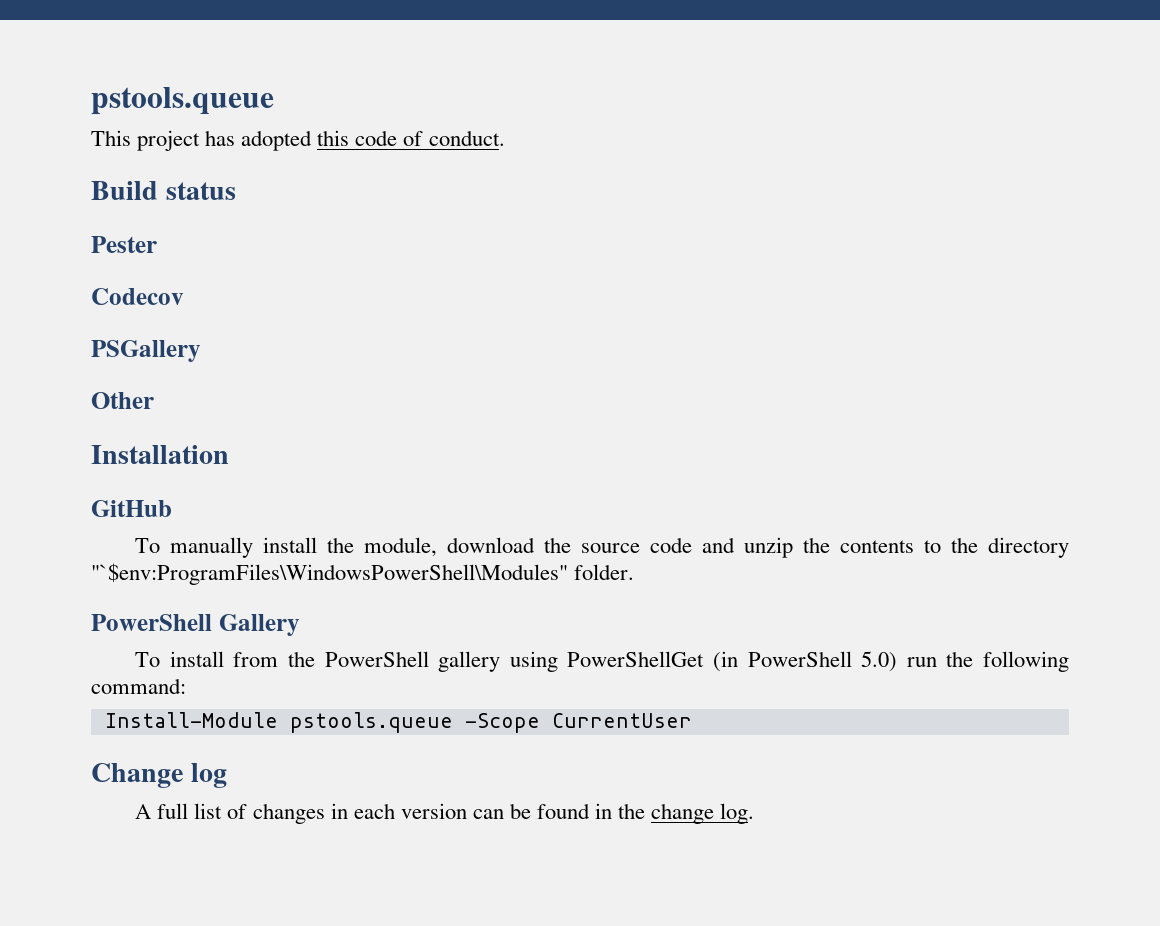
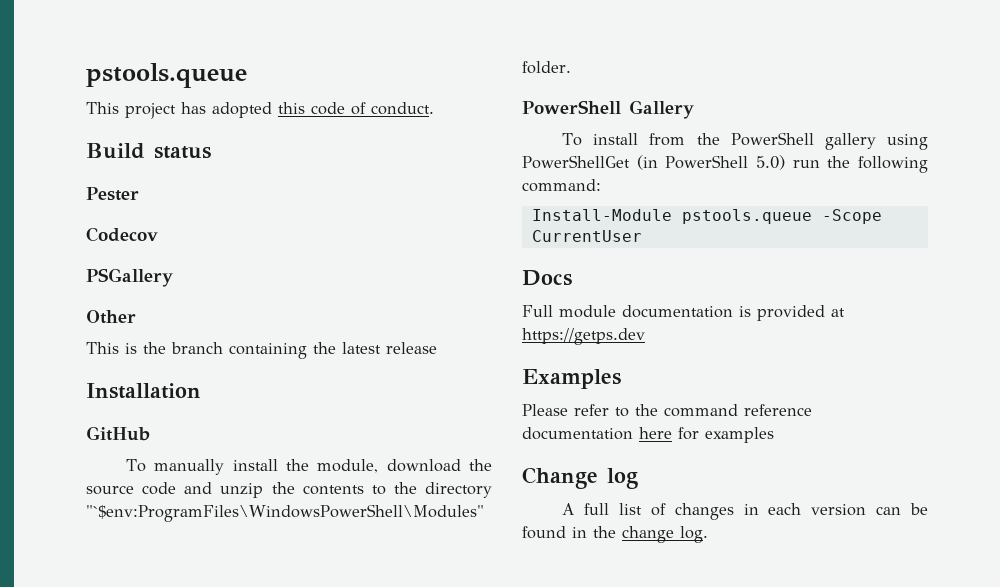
+ This is the branch containing the latest release
+ Docs
+ Full module documentation is provided at https://getps.dev
+ Examples
+ Please refer to the command reference documentation here for examples

